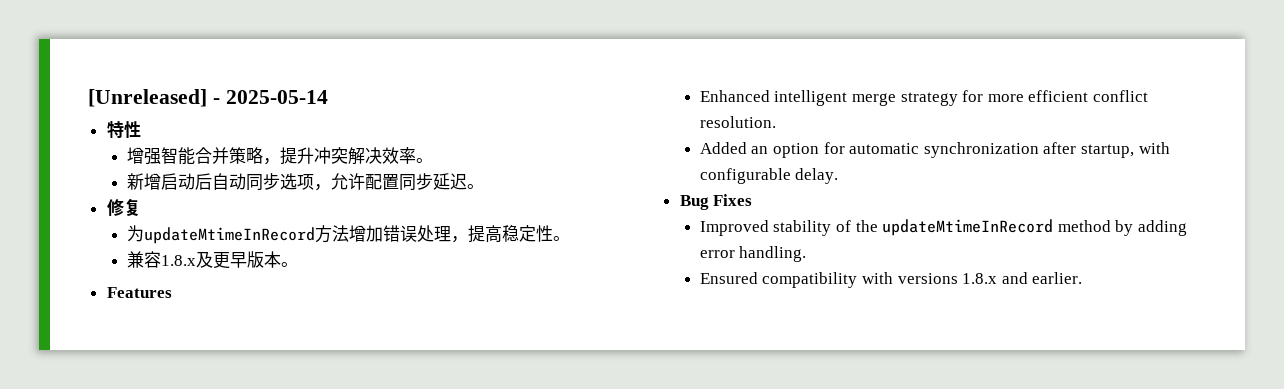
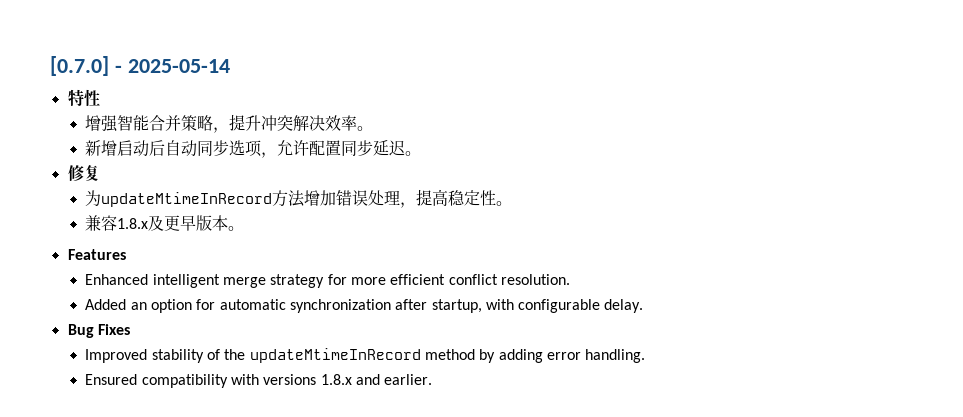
- [Unreleased] - 2025-05-14
+ [0.7.0] - 2025-05-14

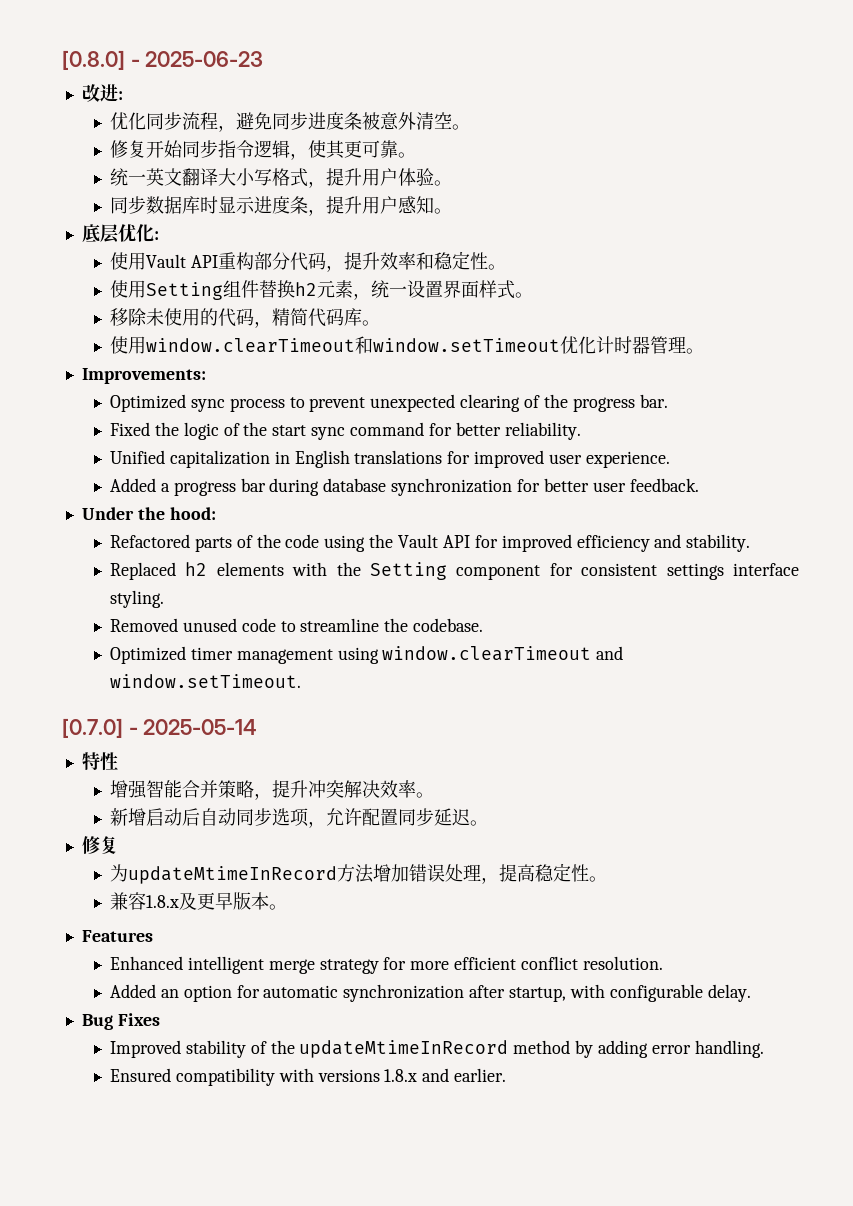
+ [0.8.0] - 2025-06-23
+ 改进:
+ 优化同步流程，避免同步进度条被意外清空。
+ 修复开始同步指令逻辑，使其更可靠。
+ 统一英文翻译大小写格式，提升用户体验。
+ 同步数据库时显示进度条，提升用户感知。
+ 底层优化:
+ 使用Vault API重构部分代码，提升效率和稳定性。
+ 使用Setting组件替换h2元素，统一设置界面样式。
+ 移除未使用的代码，精简代码库。
+ 使用window.clearTimeout和window.setTimeout优化计时器管理。
+ Improvements:
+ Optimized sync process to prevent unexpected clearing of the progress bar.
+ Fixed the logic of the start sync command for better reliability.
+ Unified capitalization in English translations for improved user experience.
+ Added a progress bar during database synchronization for better user feedback.
+ Under the hood:
+ Refactored parts of the code using the Vault API for improved efficiency and stability.
+ Replaced h2 elements with the Setting component for consistent settings interface styling.
+ Removed unused code to streamline the codebase.
+ Optimized timer management using window.clearTimeout and window.setTimeout.

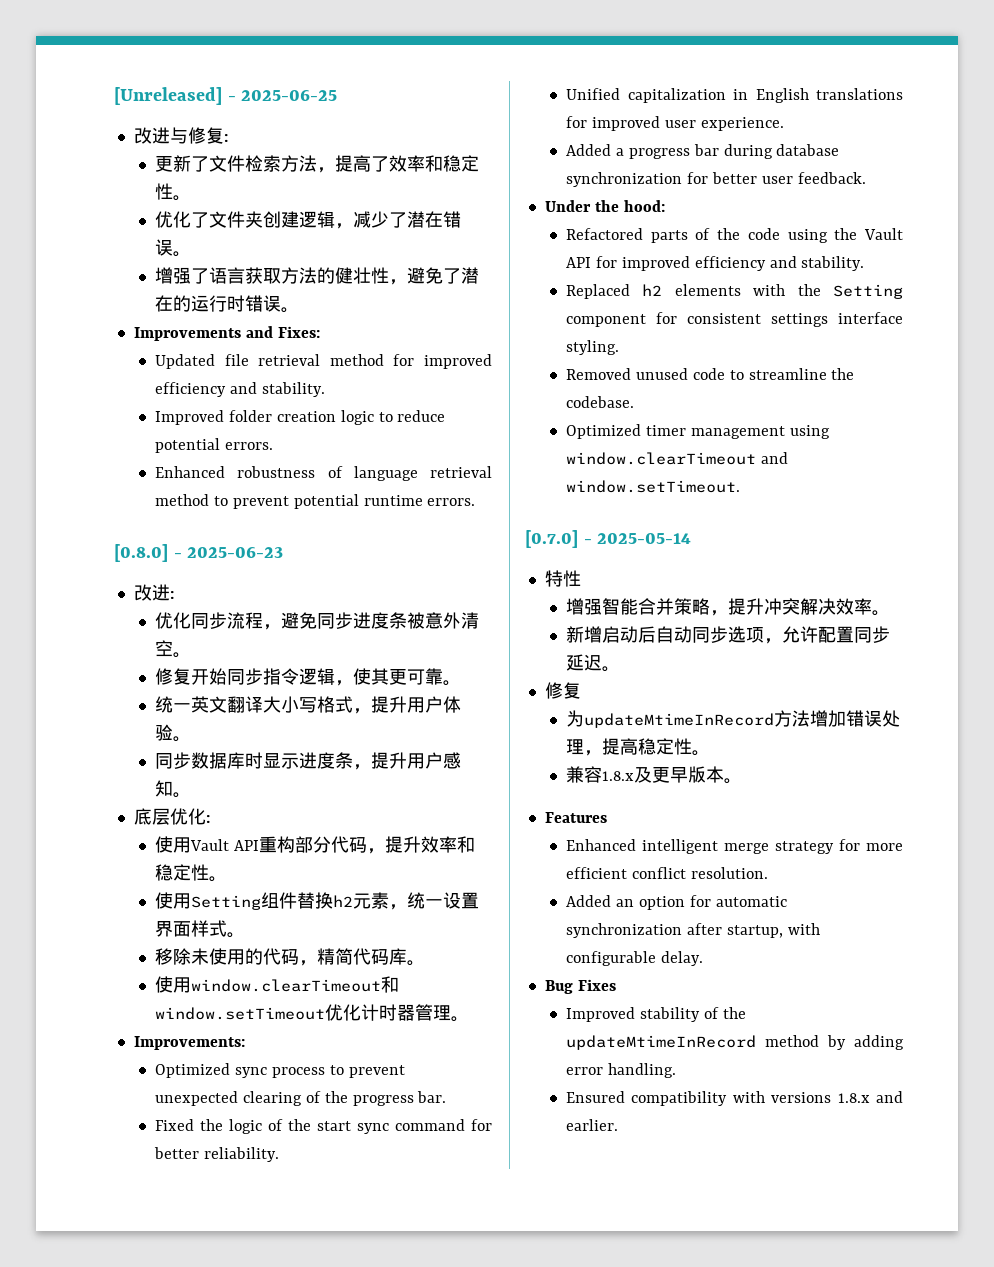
+ [Unreleased] - 2025-06-25
+ 改进与修复:
+ 更新了文件检索方法，提高了效率和稳定性。
+ 优化了文件夹创建逻辑，减少了潜在错误。
+ 增强了语言获取方法的健壮性，避免了潜在的运行时错误。
+ Improvements and Fixes:
+ Updated file retrieval method for improved efficiency and stability.
+ Improved folder creation logic to reduce potential errors.
+ Enhanced robustness of language retrieval method to prevent potential runtime errors.

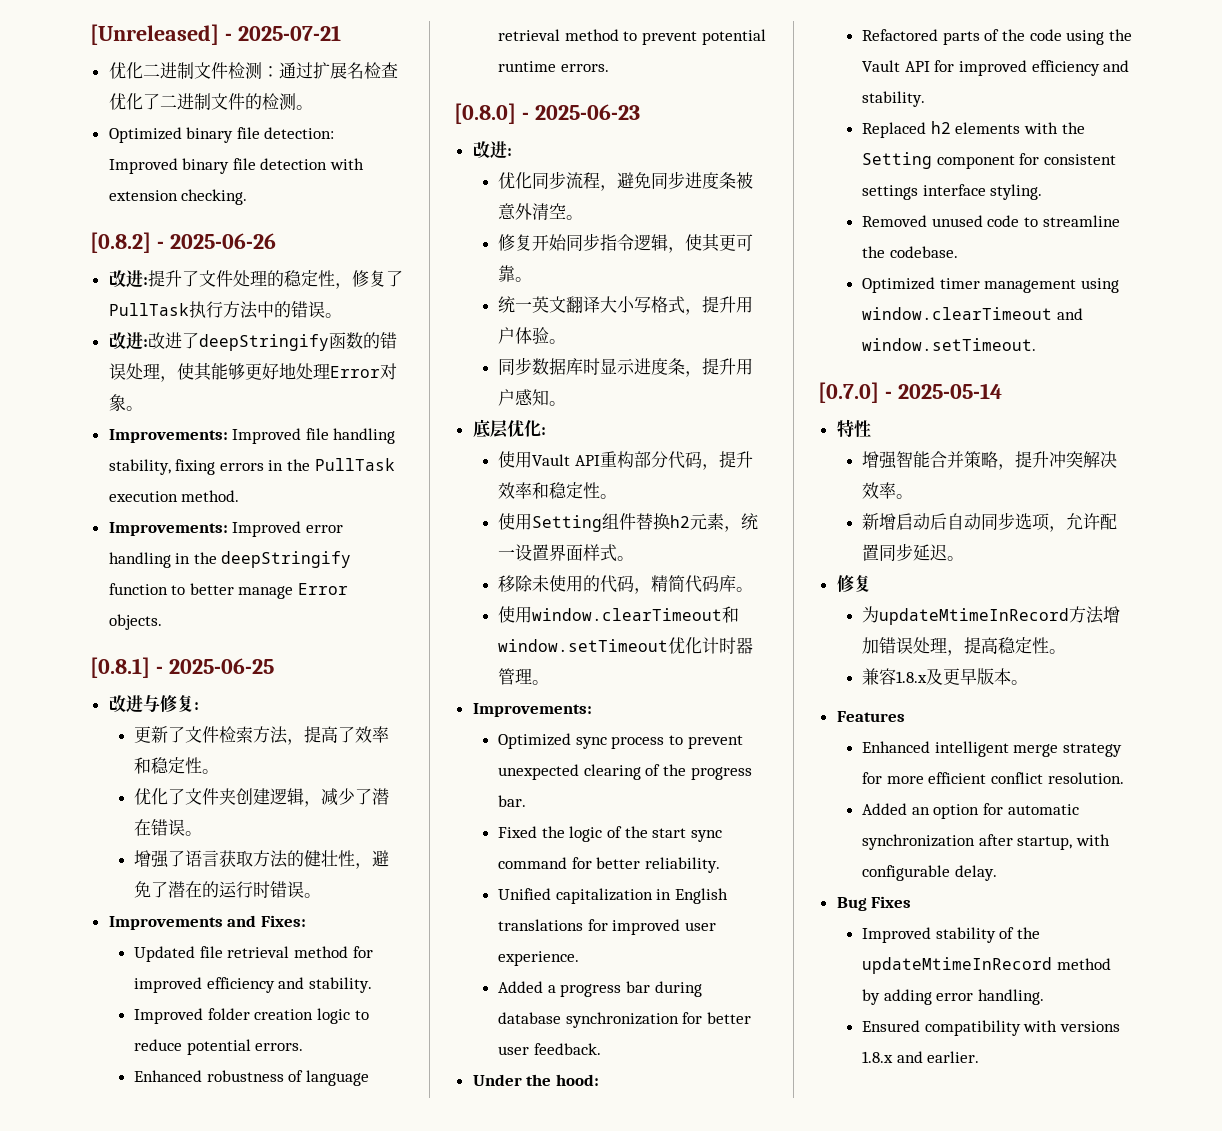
- [Unreleased] - 2025-06-25
+ [Unreleased] - 2025-07-21
+ 优化二进制文件检测：通过扩展名检查优化了二进制文件的检测。
+ Optimized binary file detection: Improved binary file detection with extension checking.
+ [0.8.2] - 2025-06-26
+ 改进:提升了文件处理的稳定性，修复了PullTask执行方法中的错误。
+ 改进:改进了deepStringify函数的错误处理，使其能够更好地处理Error对象。
+ Improvements: Improved file handling stability, fixing errors in the PullTask execution method.
+ Improvements: Improved error handling in the deepStringify function to better manage Error objects.
+ [0.8.1] - 2025-06-25

